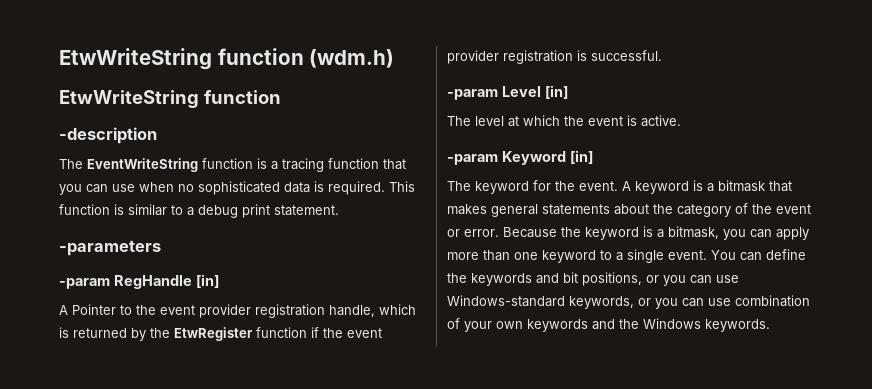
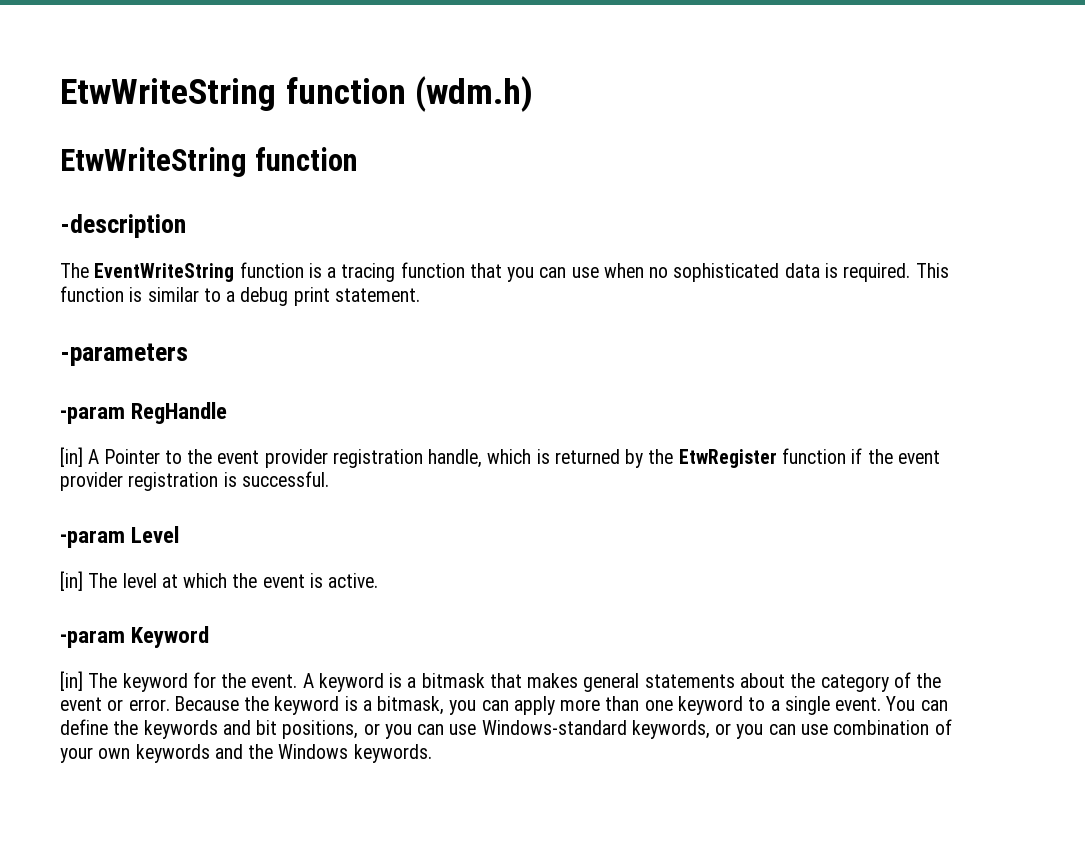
- -param RegHandle [in]
- A Pointer to the event provider registration handle, which is returned by the EtwRegister function if the event provider registration is successful.
+ -param RegHandle
+ [in] A Pointer to the event provider registration handle, which is returned by the EtwRegister function if the event provider registration is successful.
- -param Level [in]
- The level at which the event is active.
+ -param Level
+ [in] The level at which the event is active.
- -param Keyword [in]
- The keyword for the event.
+ -param Keyword
+ [in] The keyword for the event.

